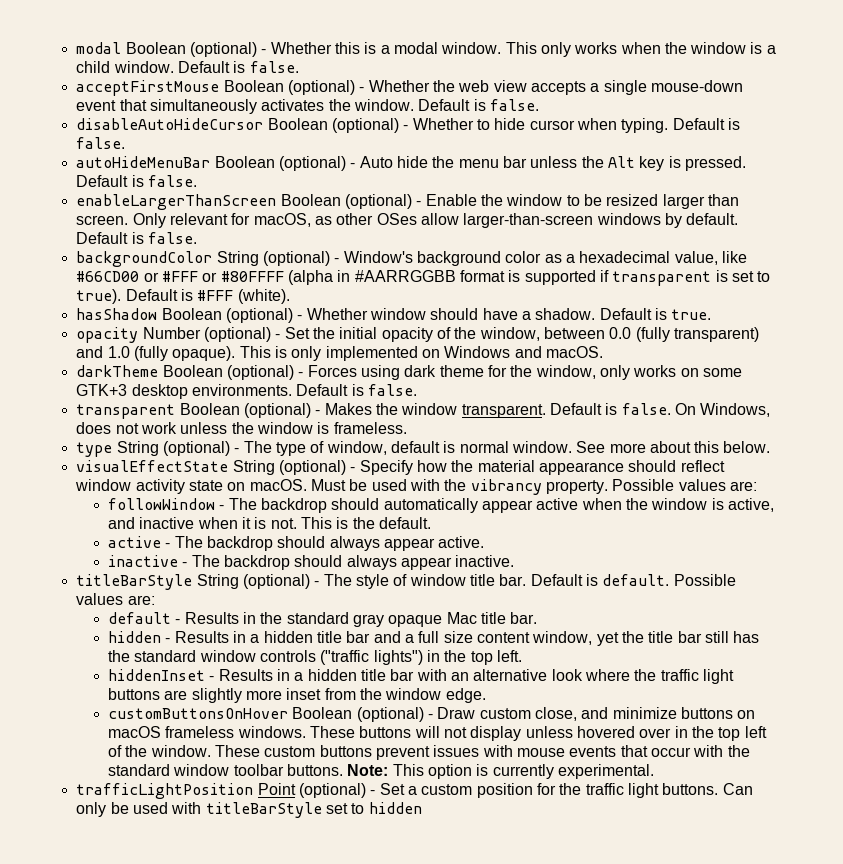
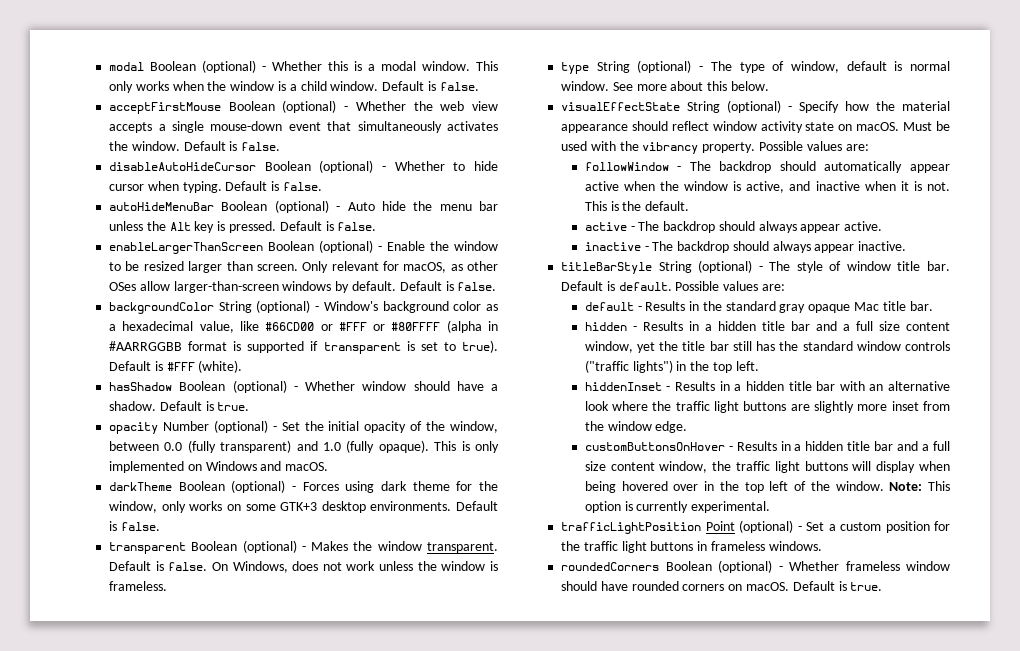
- customButtonsOnHover Boolean (optional) - Draw custom close, and minimize buttons on macOS frameless windows. These buttons will not display unless hovered over in the top left of the window.
+ customButtonsOnHover - Results in a hidden title bar and a full size content window, the traffic light buttons will display when being hovered over in the top left of the window.
- These custom buttons prevent issues with mouse events that occur with the standard window toolbar buttons.
- trafficLightPosition Point (optional) - Set a custom position for the traffic light buttons. Can only be used with titleBarStyle set to hidden
+ trafficLightPosition Point (optional) - Set a custom position for the traffic light buttons in frameless windows.
+ roundedCorners Boolean (optional) - Whether frameless window should have rounded corners on macOS. Default is true.

